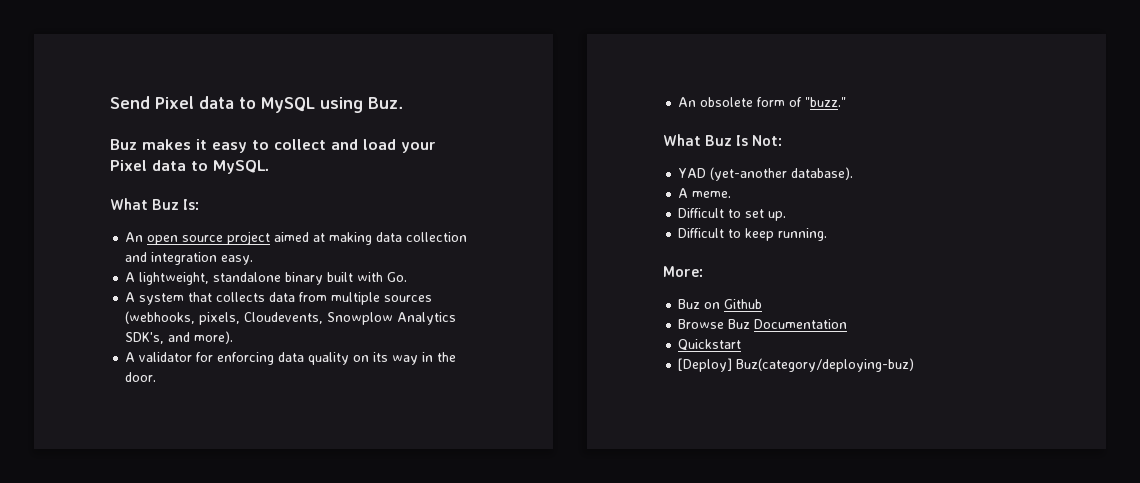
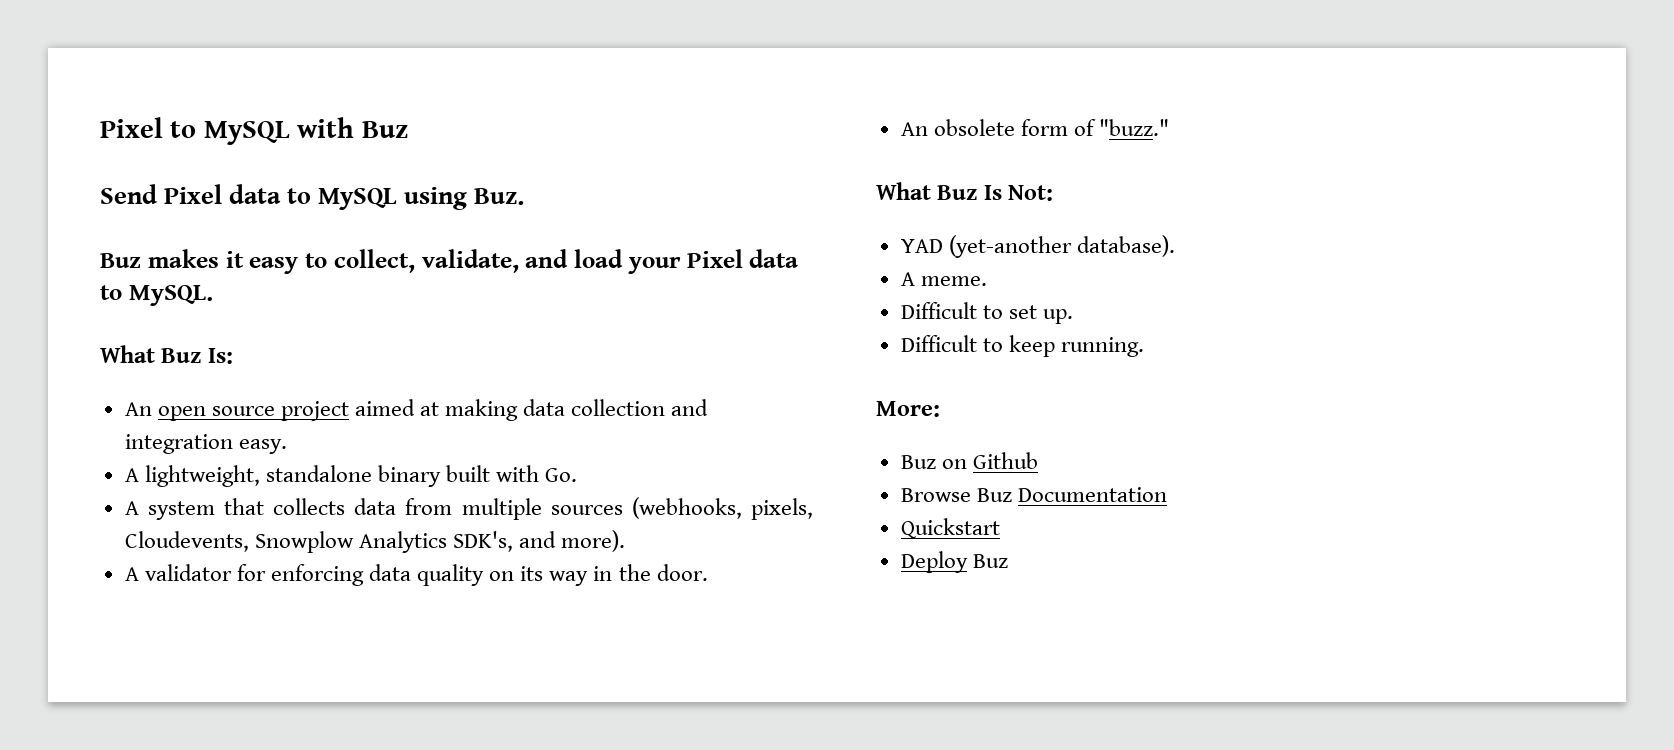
+ Pixel to MySQL with Buz
- Buz makes it easy to collect and load your Pixel data to MySQL.
+ Buz makes it easy to collect, validate, and load your Pixel data to MySQL.
- [Deploy] Buz(category/deploying-buz)
+ Deploy Buz

